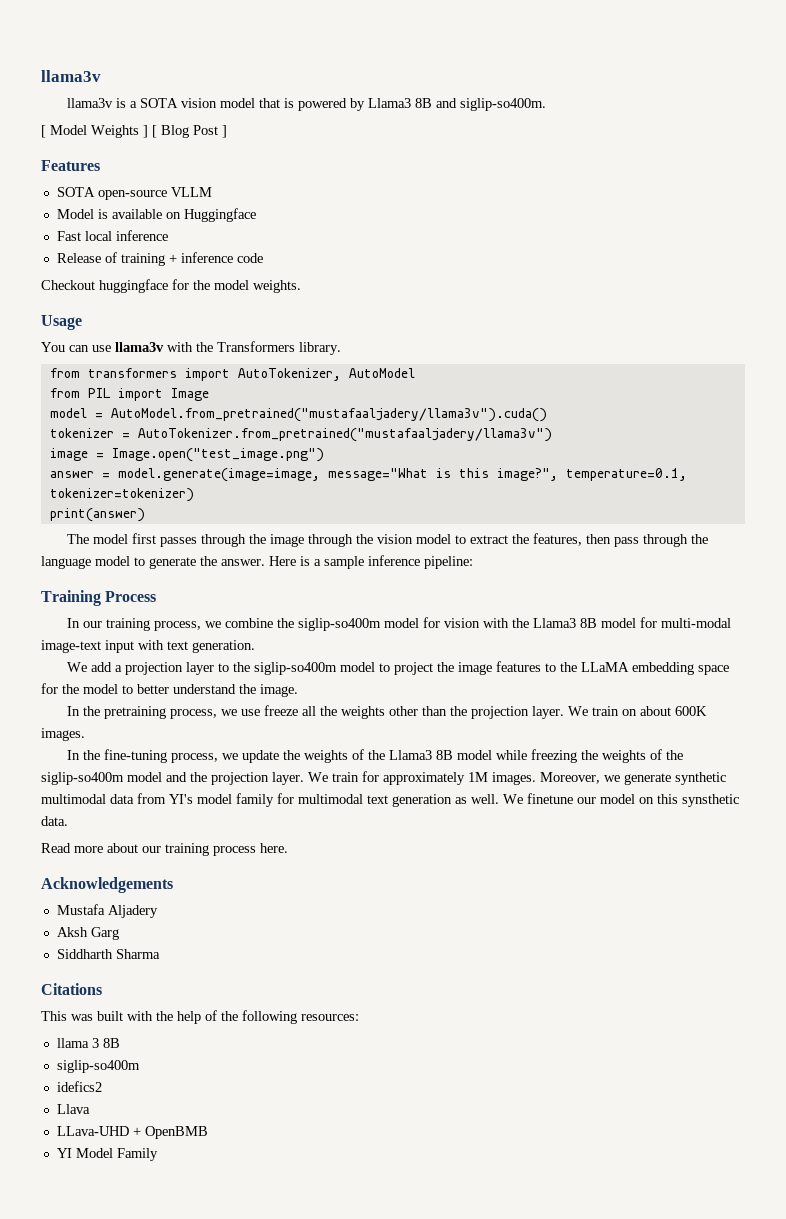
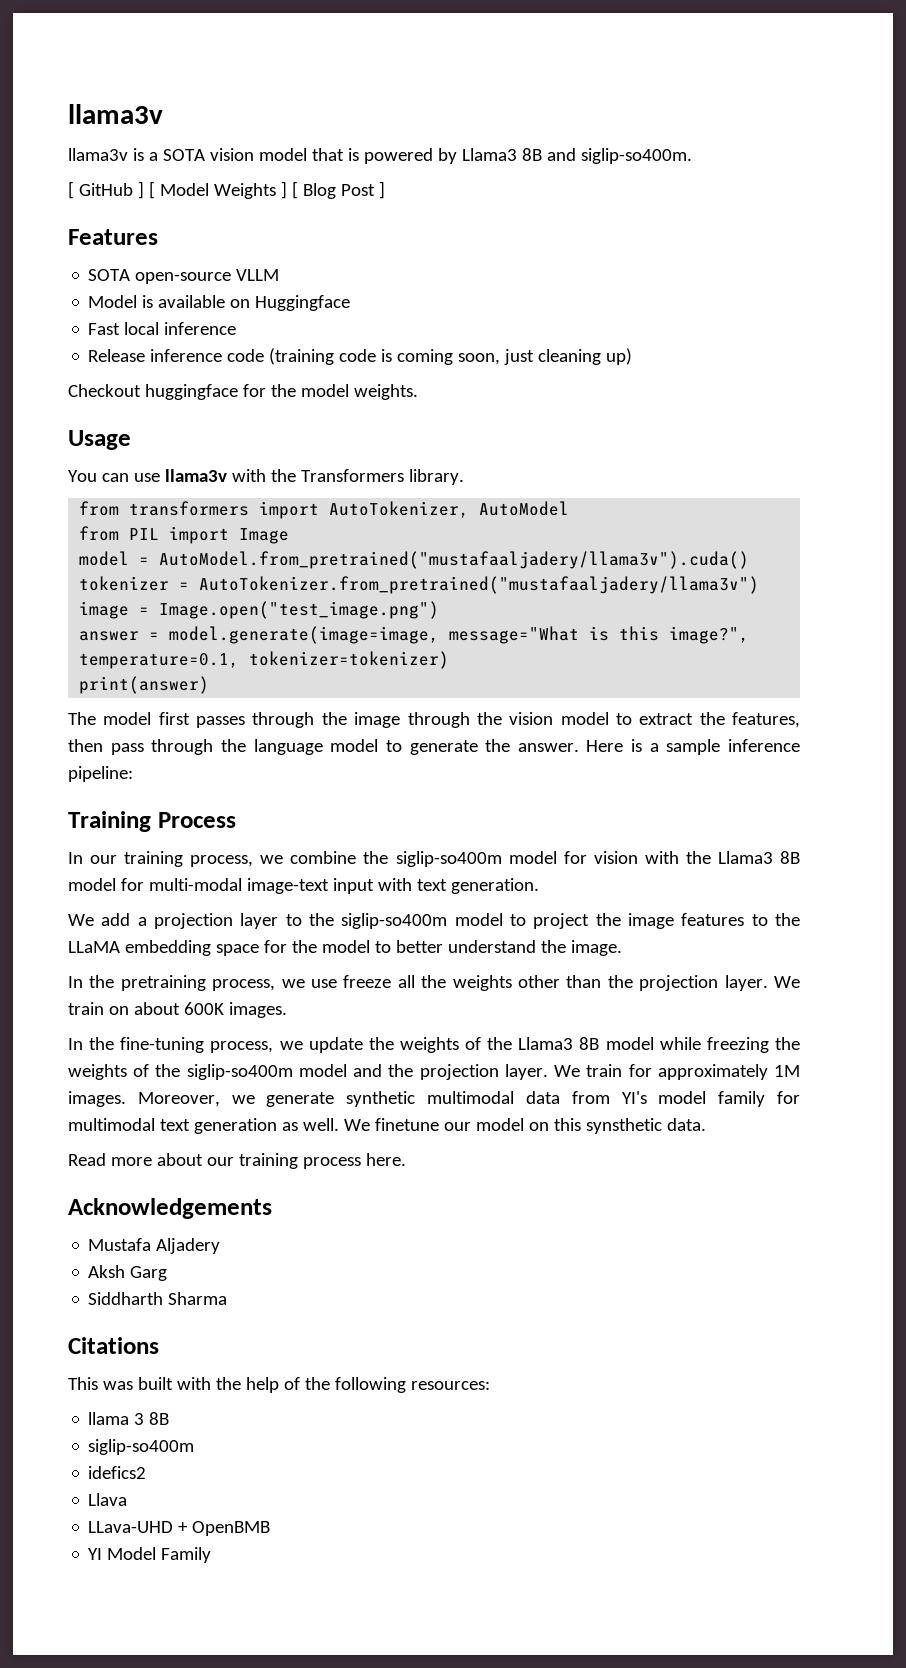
- [ Model Weights ] [ Blog Post ]
+ [ GitHub ] [ Model Weights ] [ Blog Post ]
- Release of training + inference code
+ Release inference code (training code is coming soon, just cleaning up)

